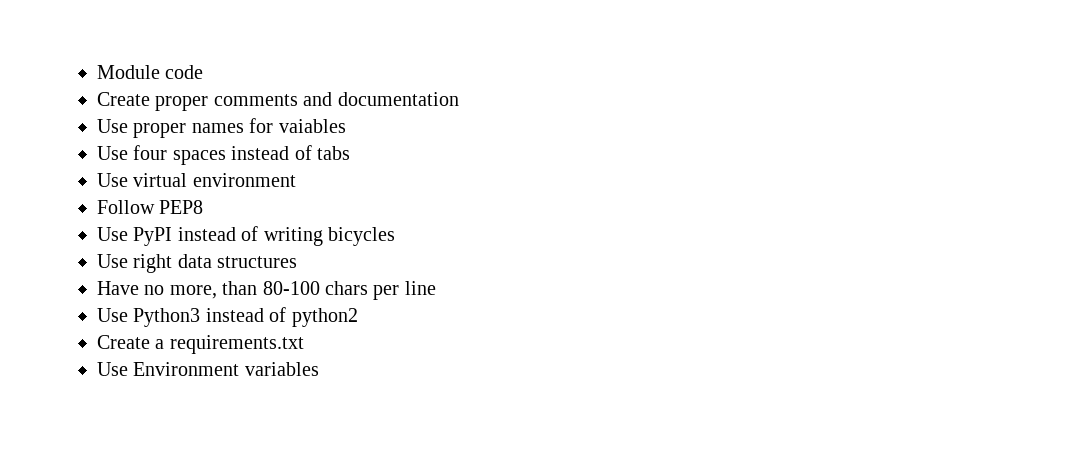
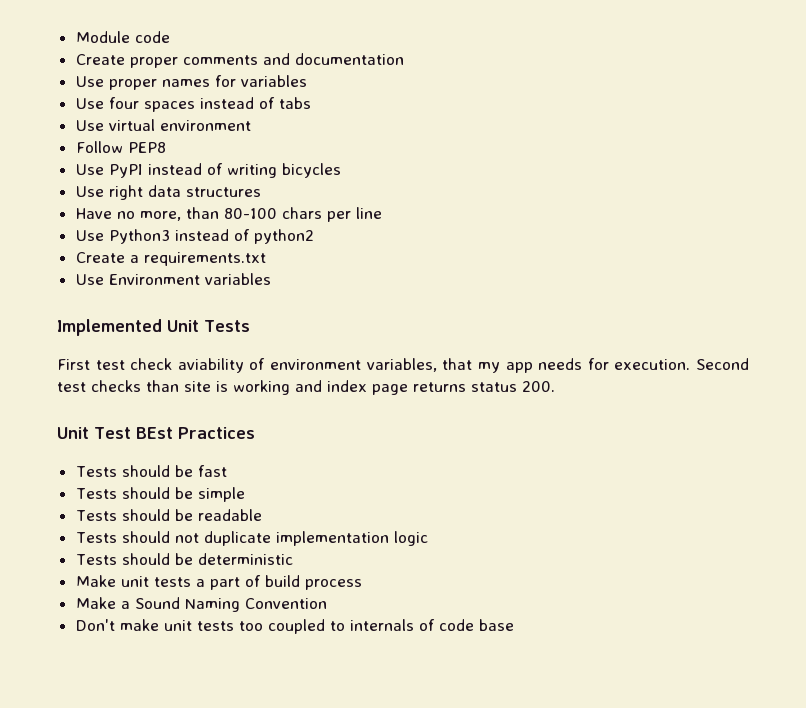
- Use proper names for vaiables
+ Use proper names for variables
+ Implemented Unit Tests
+ First test check aviability of environment variables, that my app needs for execution. Second test checks than site is working and index page returns status 200.
+ Unit Test BEst Practices
+ Tests should be fast
+ Tests should be simple
+ Tests should be readable
+ Tests should not duplicate implementation logic
+ Tests should be deterministic
+ Make unit tests a part of build process
+ Make a Sound Naming Convention
+ Don't make unit tests too coupled to internals of code base

